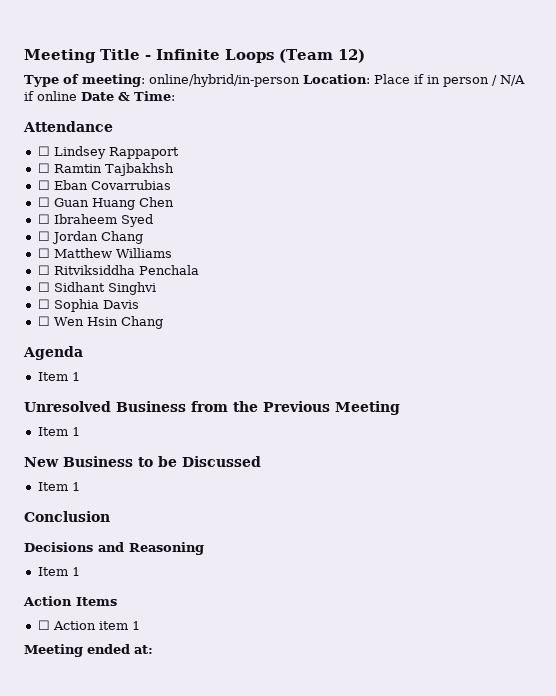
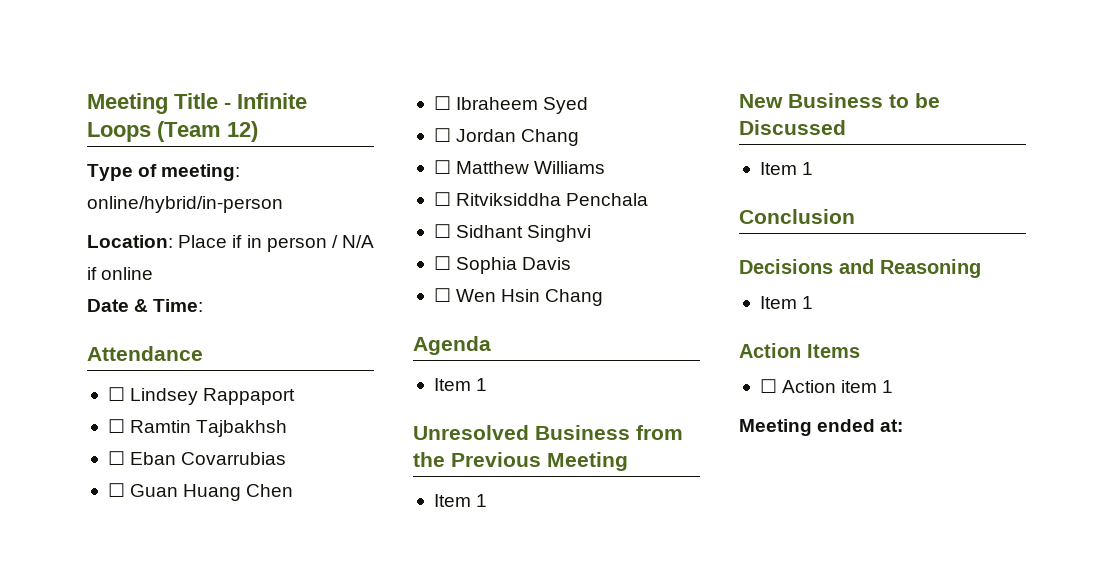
- Type of meeting: online/hybrid/in-person Location: Place if in person / N/A if online Date & Time:
+ Type of meeting: online/hybrid/in-person
+ Location: Place if in person / N/A if online
+ Date & Time:

